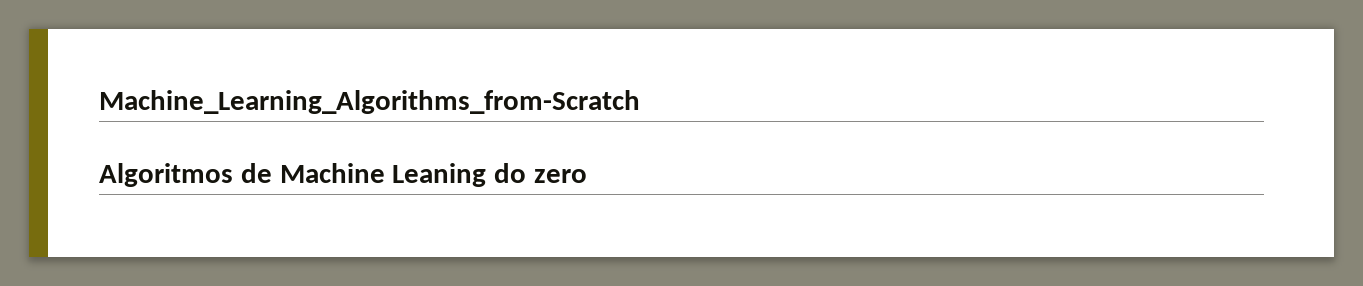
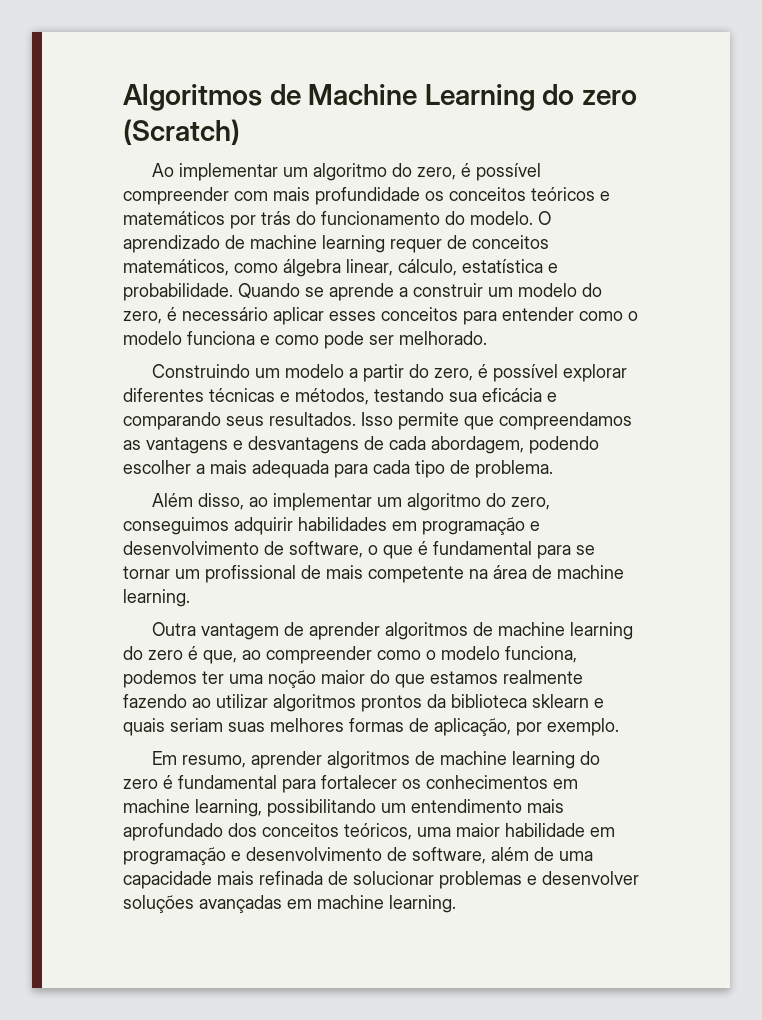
- Machine_Learning_Algorithms_from-Scratch
- Algoritmos de Machine Leaning do zero
+ Algoritmos de Machine Learning do zero (Scratch)
+ Ao implementar um algoritmo do zero, é possível compreender com mais profundidade os conceitos teóricos e matemáticos por trás do funcionamento do modelo. O aprendizado de machine learning requer de conceitos matemáticos, como álgebra linear, cálculo, estatística e probabilidade. Quando se aprende a construir um modelo do zero, é necessário aplicar esses conceitos para entender como o modelo funciona e como pode ser melhorado.
+ Construindo um modelo a partir do zero, é possível explorar diferentes técnicas e métodos, testando sua eficácia e comparando seus resultados. Isso permite que compreendamos as vantagens e desvantagens de cada abordagem, podendo escolher a mais adequada para cada tipo de problema.
+ Além disso, ao implementar um algoritmo do zero, conseguimos adquirir habilidades em programação e desenvolvimento de software, o que é fundamental para se tornar um profissional de mais competente na área de machine learning.
+ Outra vantagem de aprender algoritmos de machine learning do zero é que, ao compreender como o modelo funciona, podemos ter uma noção maior do que estamos realmente fazendo ao utilizar algoritmos prontos da biblioteca sklearn e quais seriam suas melhores formas de aplicação, por exemplo.
+ Em resumo, aprender algoritmos de machine learning do zero é fundamental para fortalecer os conhecimentos em machine learning, possibilitando um entendimento mais aprofundado dos conceitos teóricos, uma maior habilidade em programação e desenvolvimento de software, além de uma capacidade mais refinada de solucionar problemas e desenvolver soluções avançadas em machine learning.

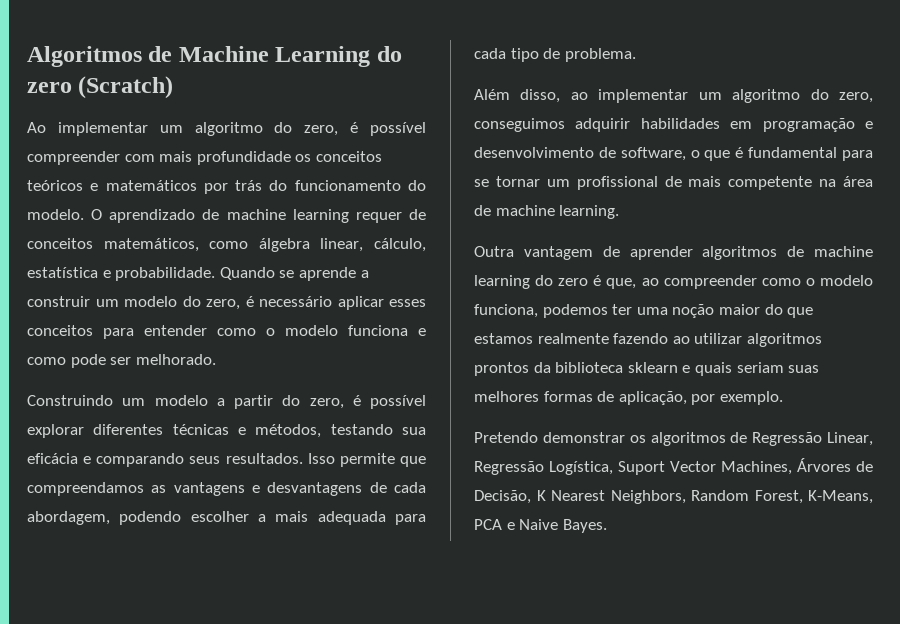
- Em resumo, aprender algoritmos de machine learning do zero é fundamental para fortalecer os conhecimentos em machine learning, possibilitando um entendimento mais aprofundado dos conceitos teóricos, uma maior habilidade em programação e desenvolvimento de software, além de uma capacidade mais refinada de solucionar problemas e desenvolver soluções avançadas em machine learning.
+ Pretendo demonstrar os algoritmos de Regressão Linear, Regressão Logística, Suport Vector Machines, Árvores de Decisão, K Nearest Neighbors, Random Forest, K-Means, PCA e Naive Bayes.

